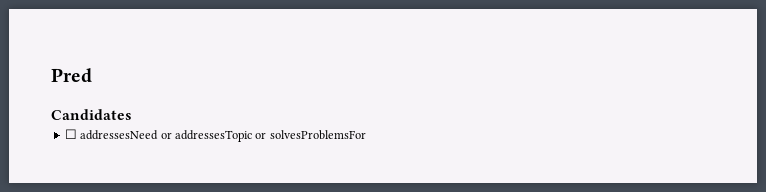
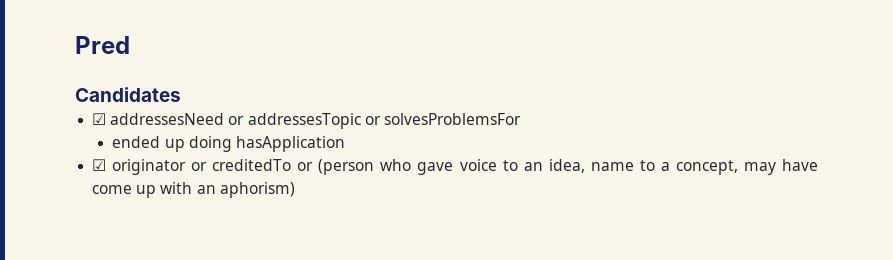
- ☐ addressesNeed or addressesTopic or solvesProblemsFor
+ ☑ addressesNeed or addressesTopic or solvesProblemsFor
+ ended up doing hasApplication
+ ☑ originator or creditedTo or (person who gave voice to an idea, name to a concept, may have come up with an aphorism)

